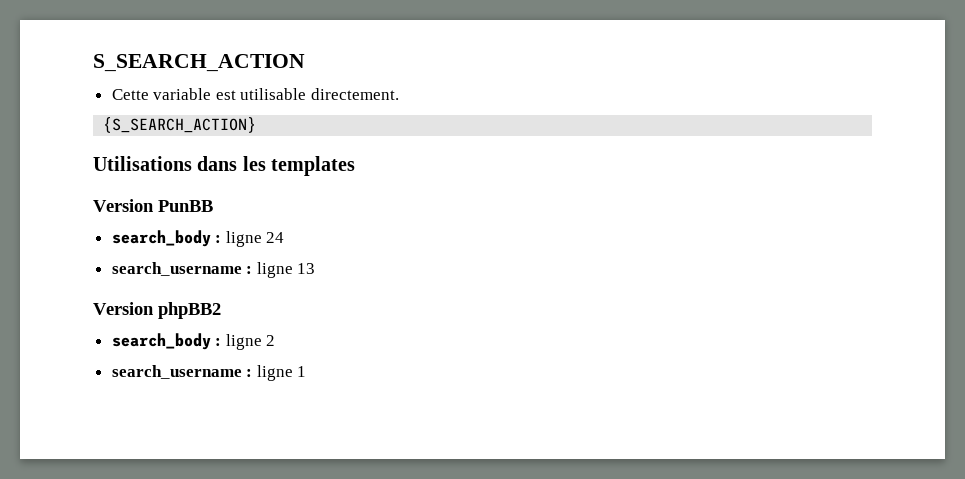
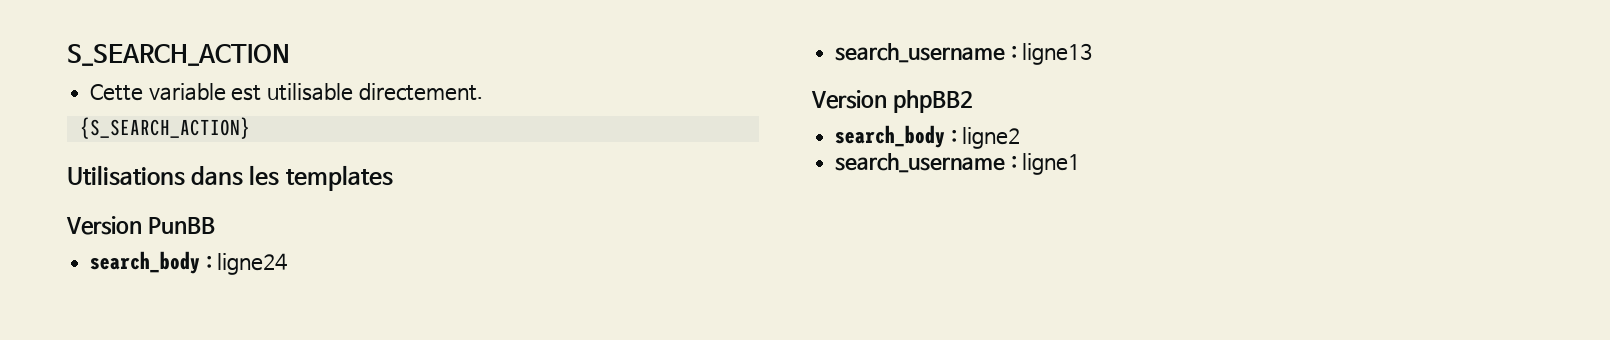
- search_body : ligne 24
- search_username : ligne 13
+ search_body : ligne24
+ search_username : ligne13
- search_body : ligne 2
- search_username : ligne 1
+ search_body : ligne2
+ search_username : ligne1

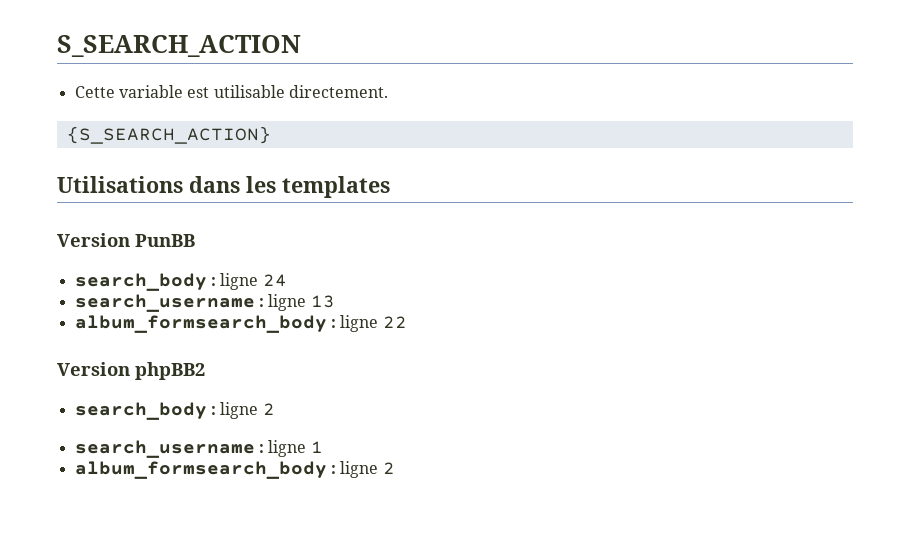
- search_body : ligne24
- search_username : ligne13
+ search_body : ligne 24
+ search_username : ligne 13
+ album_formsearch_body : ligne 22
- search_body : ligne2
- search_username : ligne1
+ search_body : ligne 2
+ search_username : ligne 1
+ album_formsearch_body : ligne 2

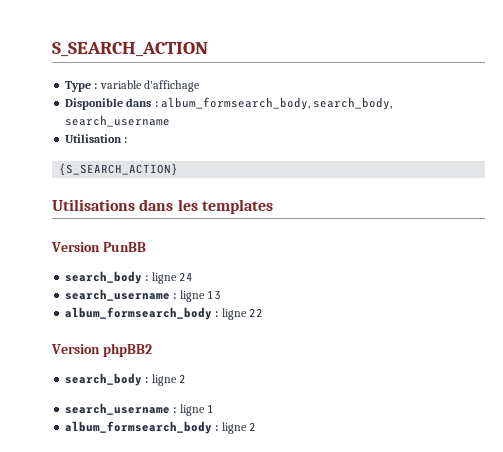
- Cette variable est utilisable directement.
+ Type : variable d'affichage
+ Disponible dans : album_formsearch_body, search_body, search_username
+ Utilisation :

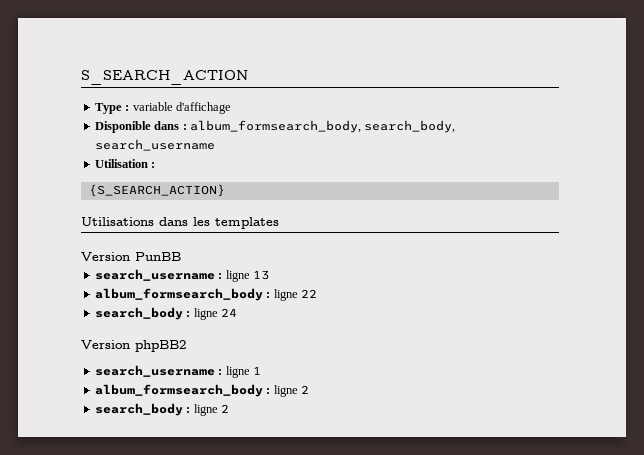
- search_body : ligne 24
+ search_body : ligne 24
  Version phpBB2
- search_body : ligne 2
+ search_body : ligne 2

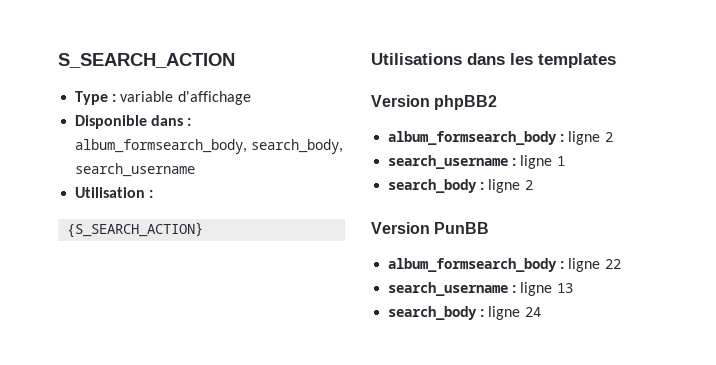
+ Version phpBB2
+ album_formsearch_body : ligne 2
+ search_username : ligne 1
+ search_body : ligne 2
  Version PunBB
+ album_formsearch_body : ligne 22
- album_formsearch_body : ligne 22
- Version phpBB2
- search_username : ligne 1
- album_formsearch_body : ligne 2
- search_body : ligne 2

